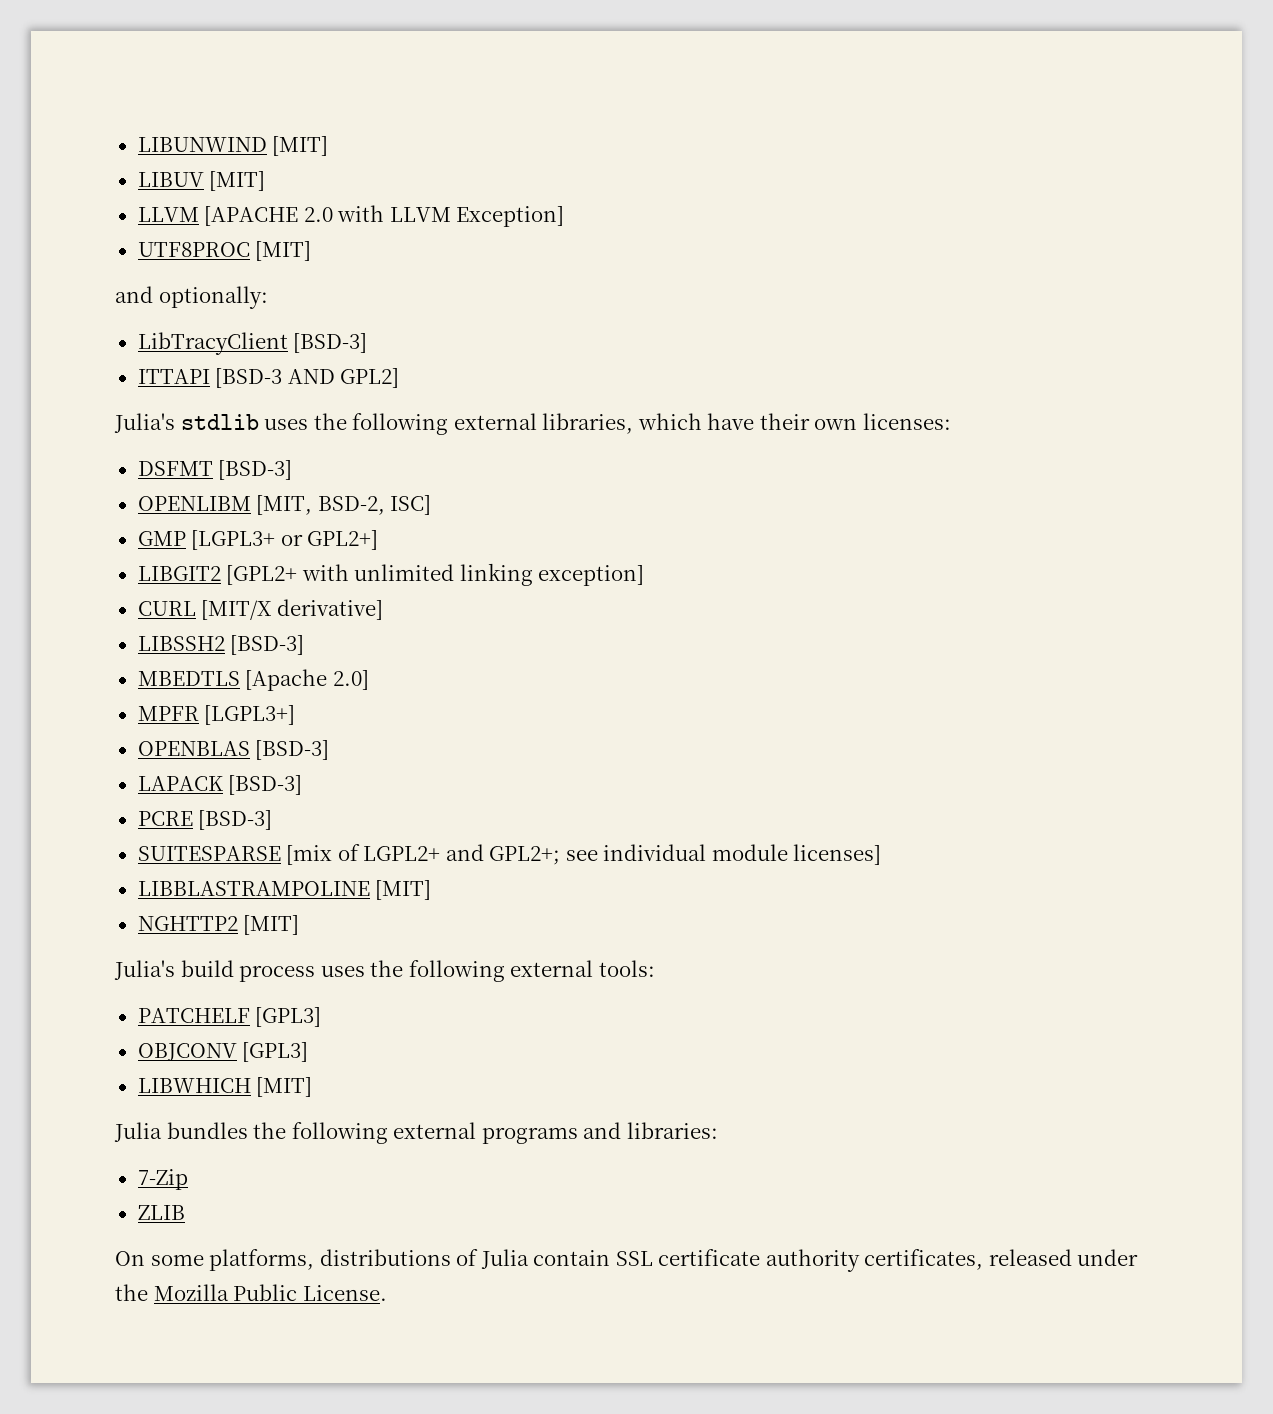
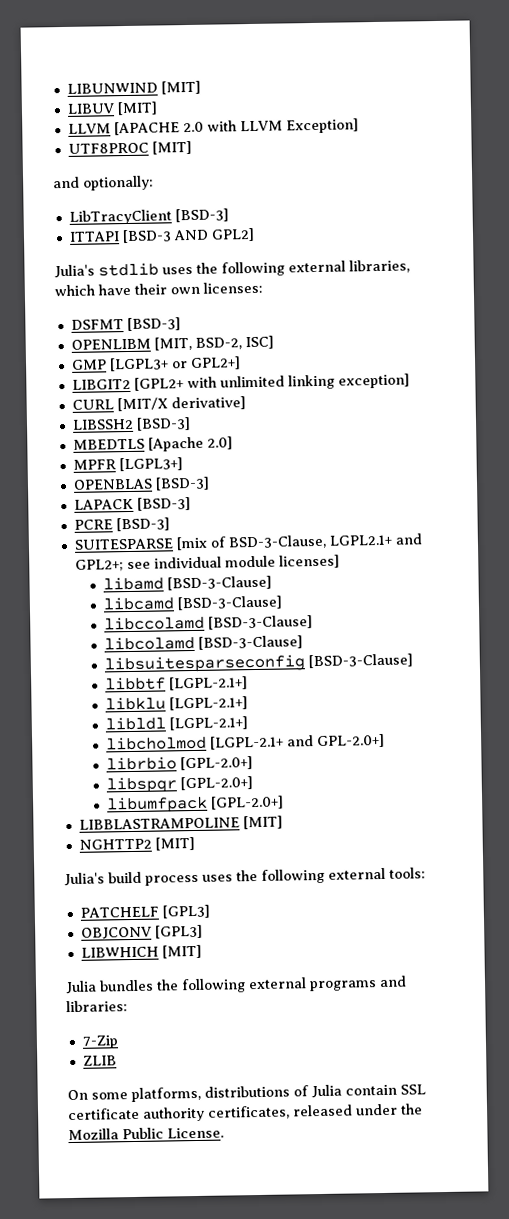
- SUITESPARSE [mix of LGPL2+ and GPL2+; see individual module licenses]
+ SUITESPARSE [mix of BSD-3-Clause, LGPL2.1+ and GPL2+; see individual module licenses]
+ libamd [BSD-3-Clause]
+ libcamd [BSD-3-Clause]
+ libccolamd [BSD-3-Clause]
+ libcolamd [BSD-3-Clause]
+ libsuitesparseconfig [BSD-3-Clause]
+ libbtf [LGPL-2.1+]
+ libklu [LGPL-2.1+]
+ libldl [LGPL-2.1+]
+ libcholmod [LGPL-2.1+ and GPL-2.0+]
+ librbio [GPL-2.0+]
+ libspqr [GPL-2.0+]
+ libumfpack [GPL-2.0+]

